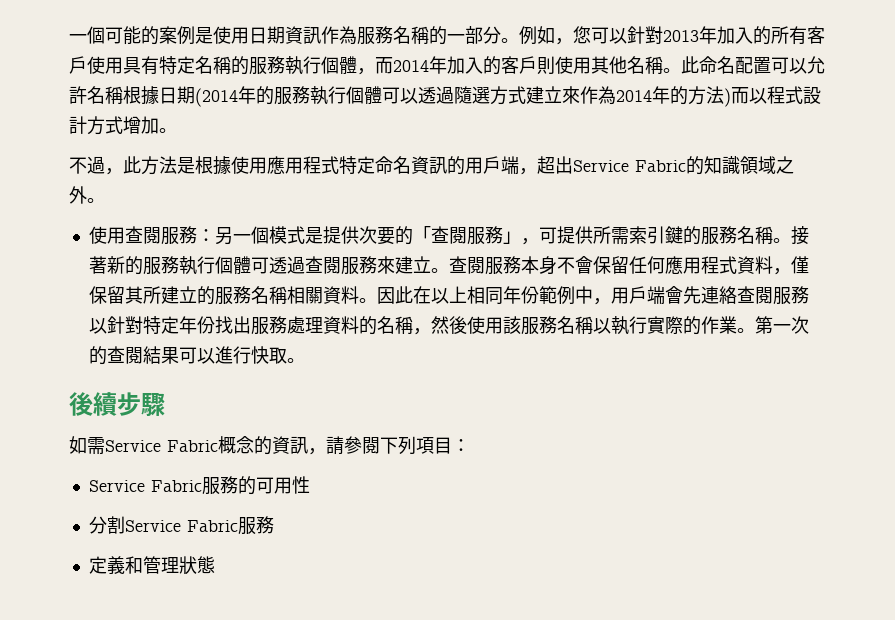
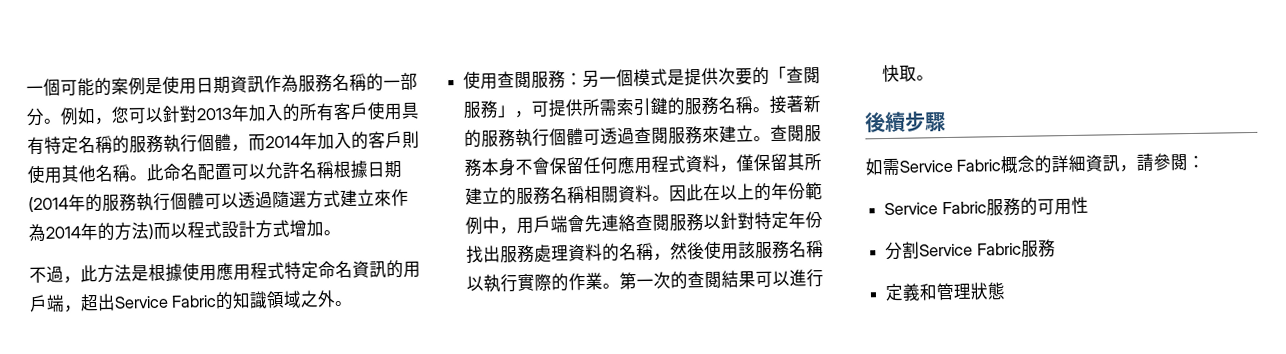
- 因此在以上相同年份範例中，用戶端會先連絡查閱服務以針對特定年份找出服務處理資料的名稱，然後使用該服務名稱以執行實際的作業。
+ 因此在以上的年份範例中，用戶端會先連絡查閱服務以針對特定年份找出服務處理資料的名稱，然後使用該服務名稱以執行實際的作業。
- 如需Service Fabric概念的資訊，請參閱下列項目：
+ 如需Service Fabric概念的詳細資訊，請參閱：

